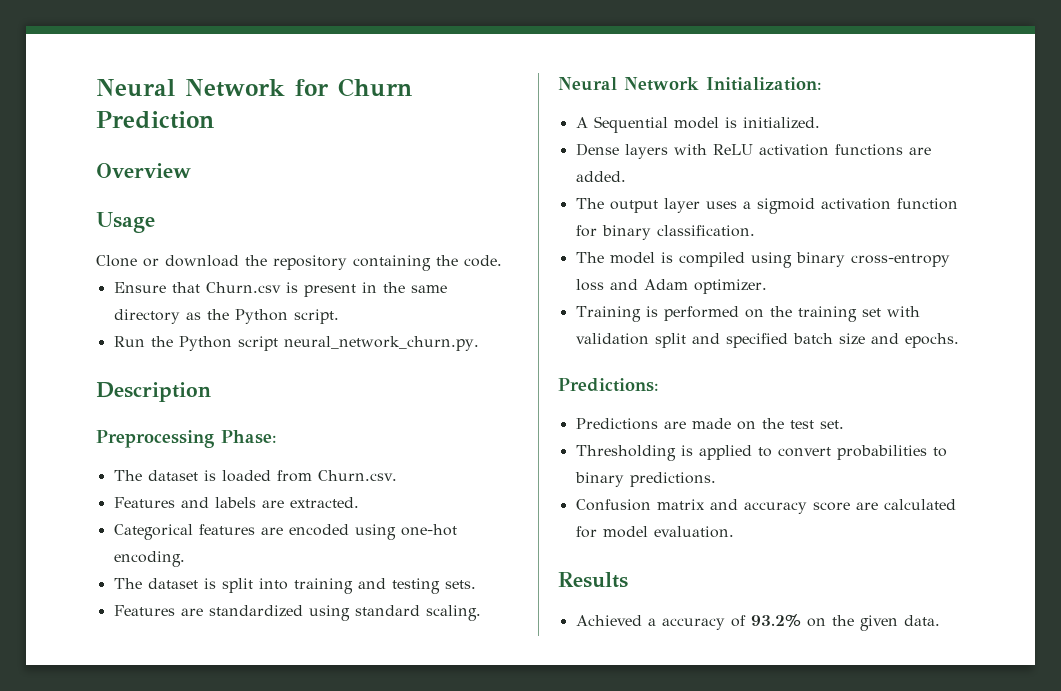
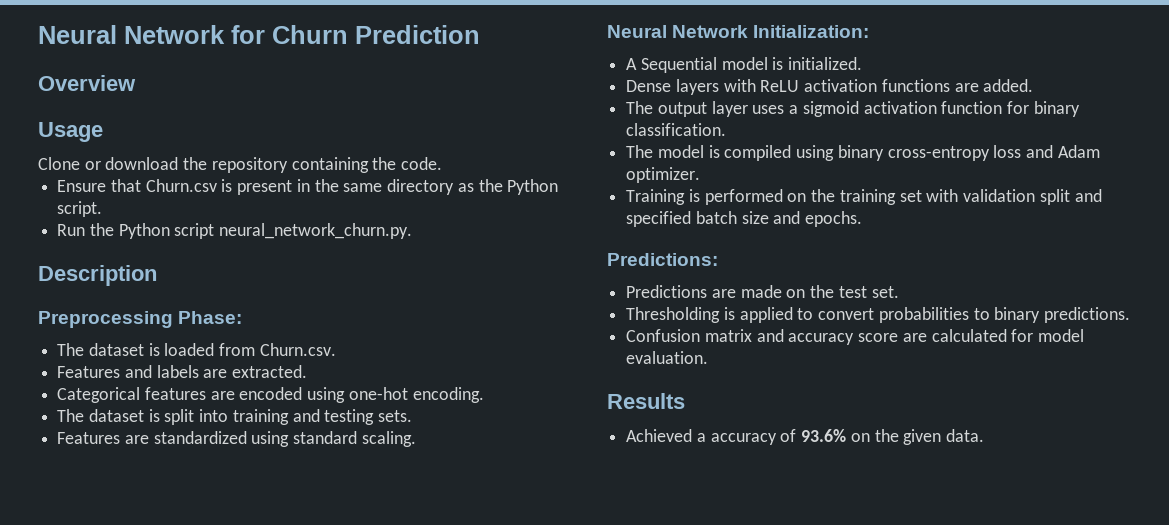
- Achieved a accuracy of 93.2% on the given data.
+ Achieved a accuracy of 93.6% on the given data.

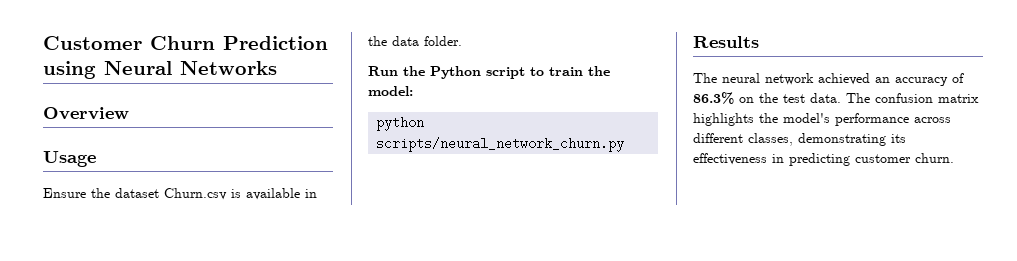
- Neural Network for Churn Prediction
+ Customer Churn Prediction using Neural Networks
- Clone or download the repository containing the code.
- Ensure that Churn.csv is present in the same directory as the Python script.
- Run the Python script neural_network_churn.py.
- Description
- Preprocessing Phase:
- The dataset is loaded from Churn.csv.
- Features and labels are extracted.
- Categorical features are encoded using one-hot encoding.
- The dataset is split into training and testing sets.
- Features are standardized using standard scaling.
- Neural Network Initialization:
- A Sequential model is initialized.
- Dense layers with ReLU activation functions are added.
- The output layer uses a sigmoid activation function for binary classification.
- The model is compiled using binary cross-entropy loss and Adam optimizer.
- Training is performed on the training set with validation split and specified batch size and epochs.
- Predictions:
- Predictions are made on the test set.
- Thresholding is applied to convert probabilities to binary predictions.
- Confusion matrix and accuracy score are calculated for model evaluation.
+ Ensure the dataset Churn.csv is available in the data folder.
+ Run the Python script to train the model:
+ python scripts/neural_network_churn.py
  Results
- Achieved a accuracy of 93.6% on the given data.
+ The neural network achieved an accuracy of 86.3% on the test data. The confusion matrix highlights the model's performance across different classes, demonstrating its effectiveness in predicting customer churn.

